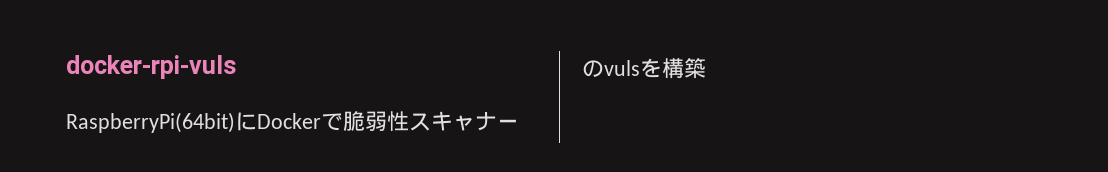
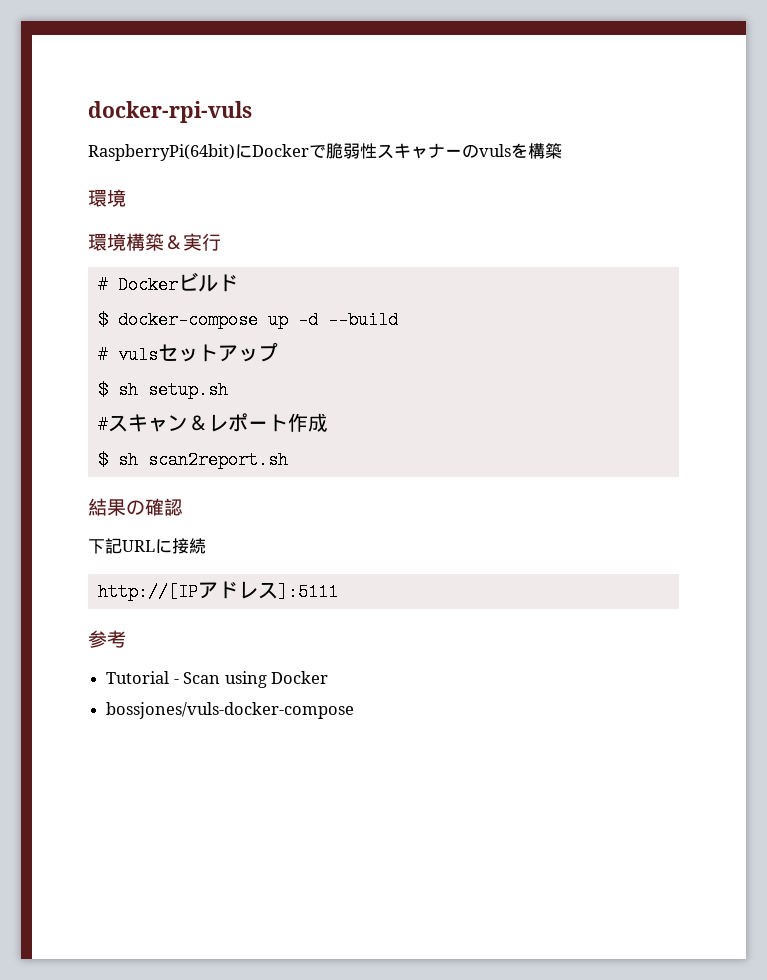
  RaspberryPi(64bit)にDockerで脆弱性スキャナーのvulsを構築
+ 環境
+ 環境構築＆実行
+ # Dockerビルド
+ $ docker-compose up -d --build
+ # vulsセットアップ
+ $ sh setup.sh
+ #スキャン＆レポート作成
+ $ sh scan2report.sh
+ 結果の確認
+ 下記URLに接続
+ http://[IPアドレス]:5111
+ 参考
+ Tutorial - Scan using Docker
+ bossjones/vuls-docker-compose

